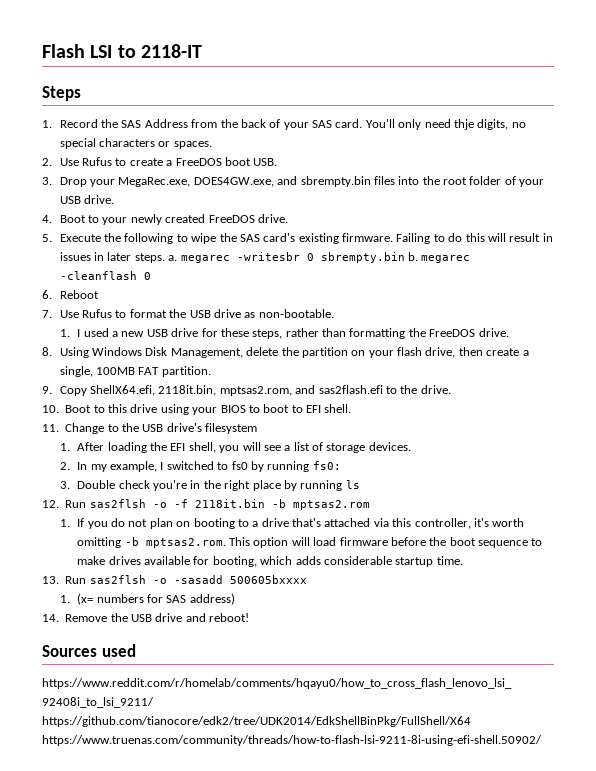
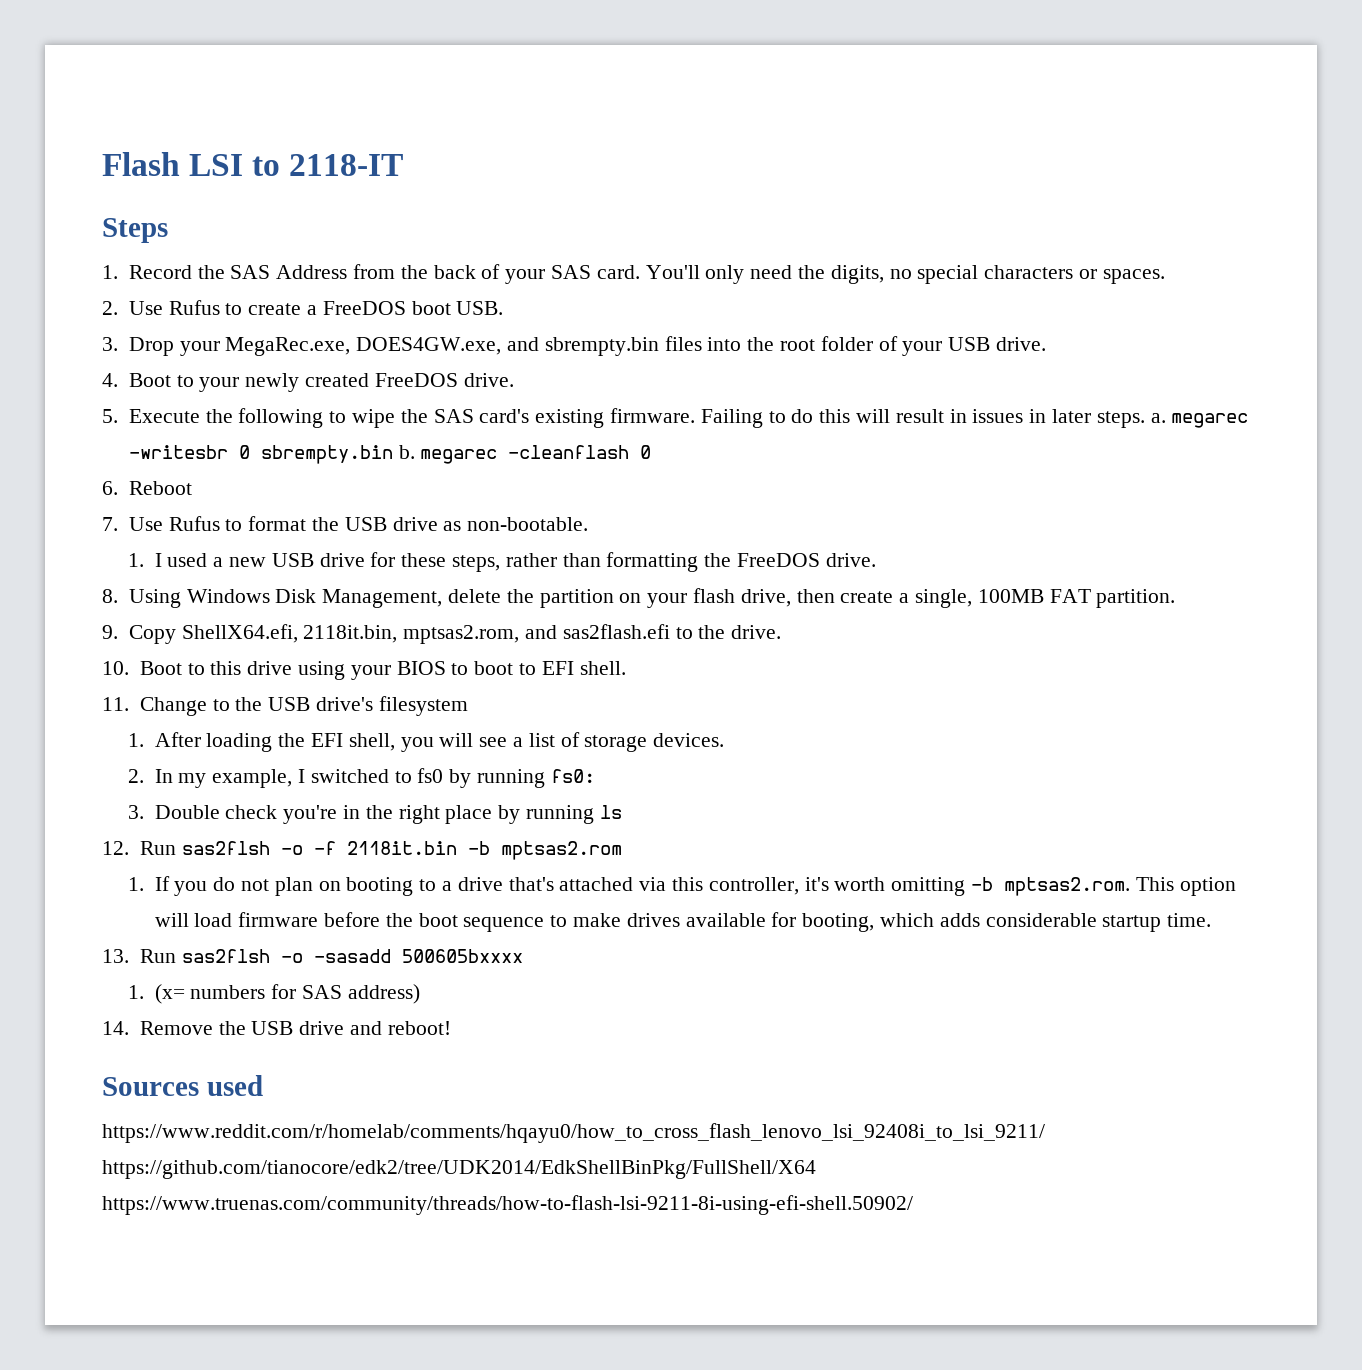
- You'll only need thje digits, no special characters or spaces.
+ You'll only need the digits, no special characters or spaces.

